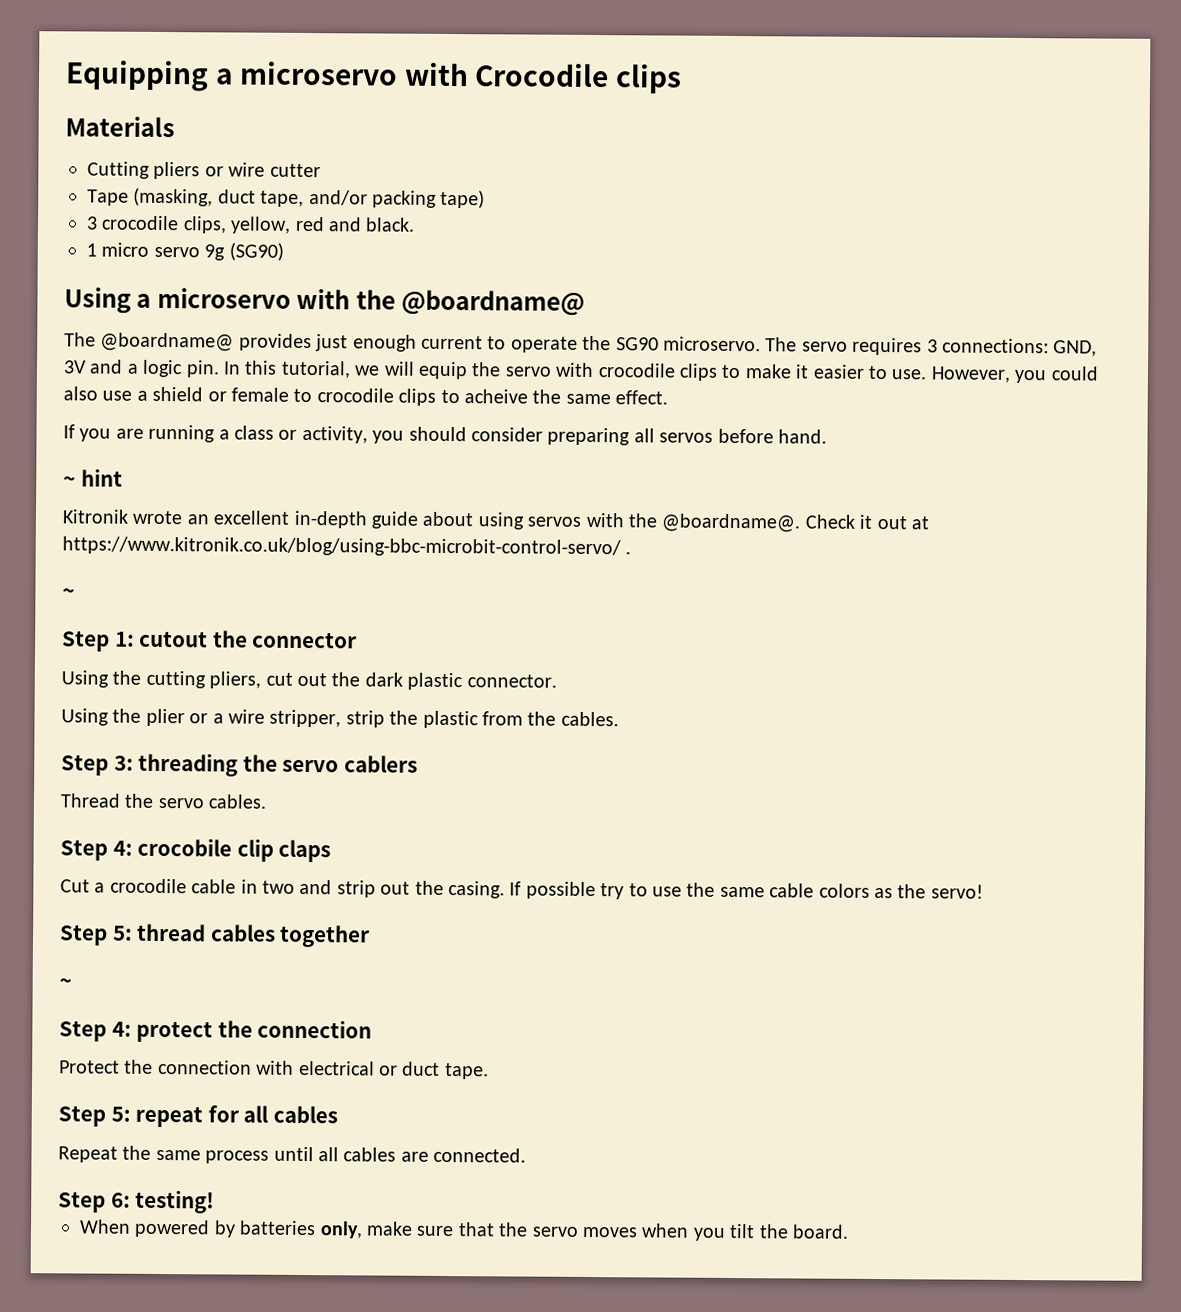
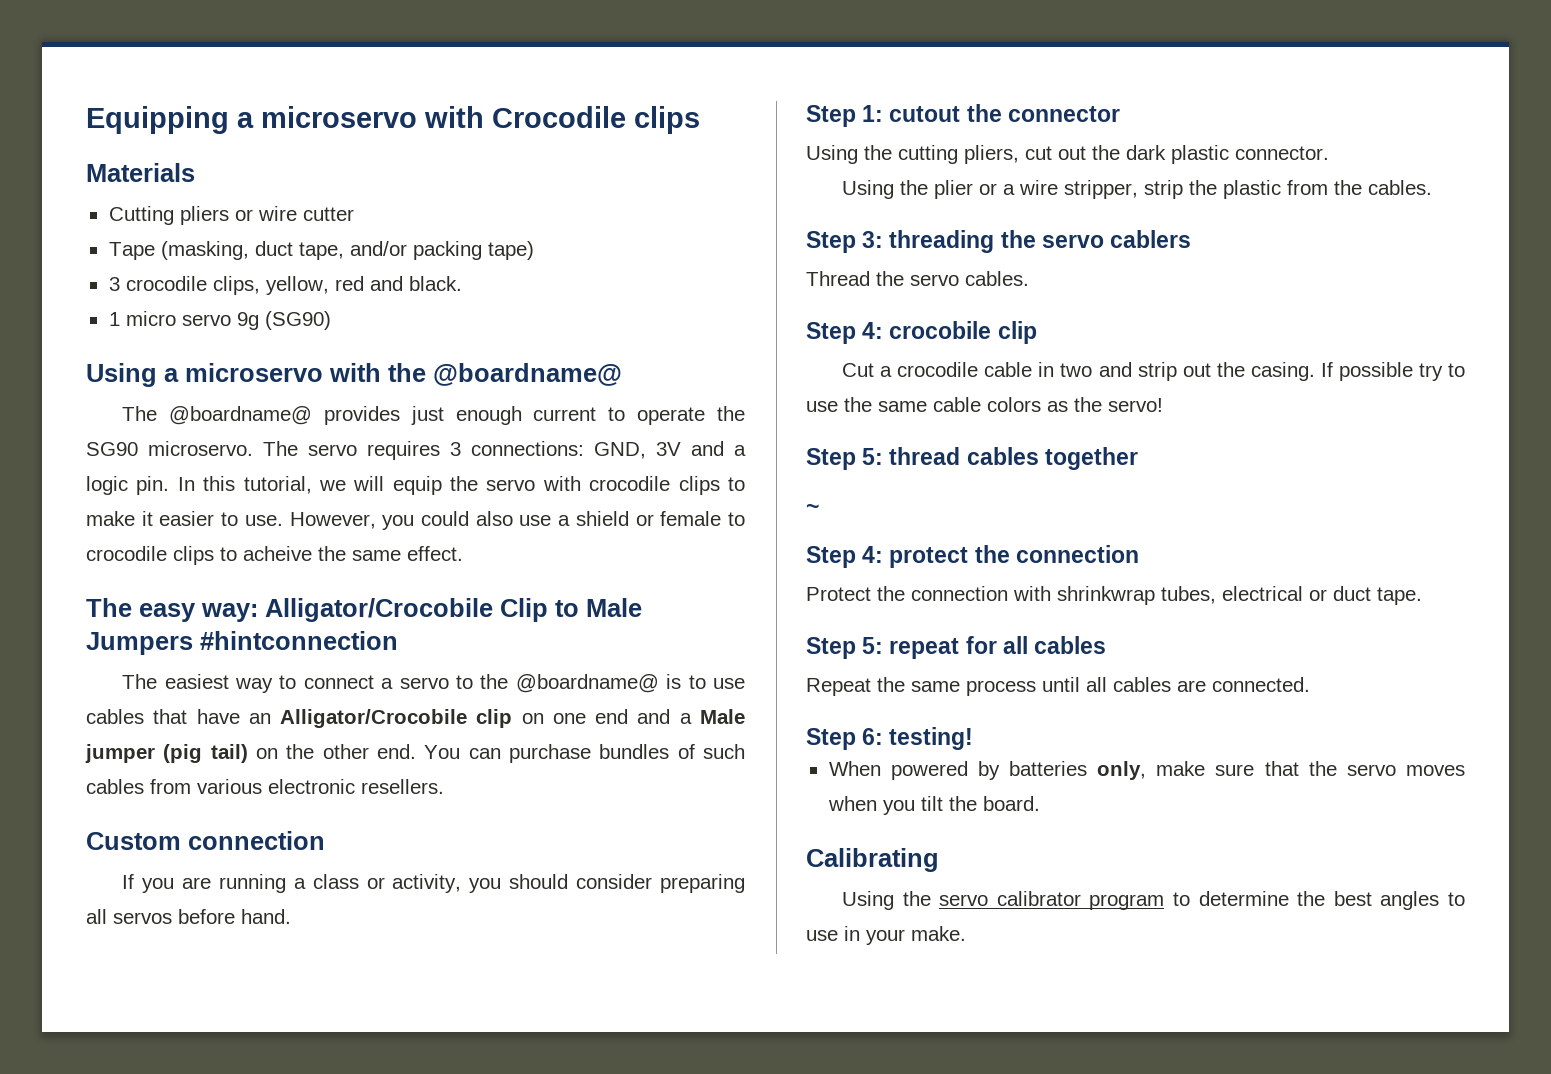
+ The easy way: Alligator/Crocobile Clip to Male Jumpers #hintconnection
+ The easiest way to connect a servo to the @boardname@ is to use cables that have an Alligator/Crocobile clip on one end and a Male jumper (pig tail) on the other end. You can purchase bundles of such cables from various electronic resellers.
+ Custom connection
- ~ hint
- Kitronik wrote an excellent in-depth guide about using servos with the @boardname@. Check it out at https://www.kitronik.co.uk/blog/using-bbc-microbit-control-servo/ .
- ~
- Step 4: crocobile clip claps
+ Step 4: crocobile clip
- Protect the connection with electrical or duct tape.
+ Protect the connection with shrinkwrap tubes, electrical or duct tape.
+ Calibrating
+ Using the servo calibrator program to determine the best angles to use in your make.

